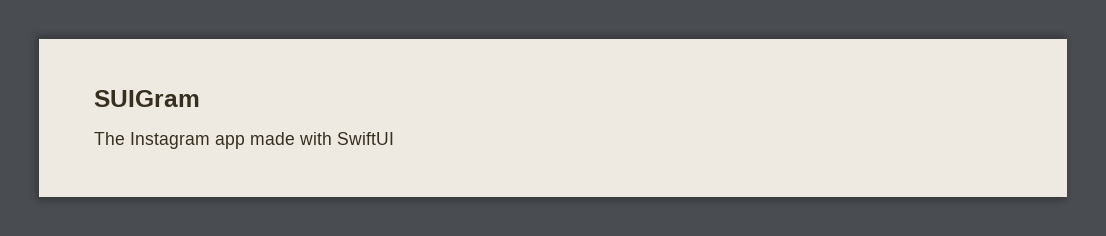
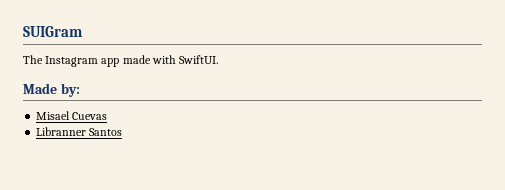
- The Instagram app made with SwiftUI
+ The Instagram app made with SwiftUI.
+ Made by:
+ Misael Cuevas
+ Libranner Santos

